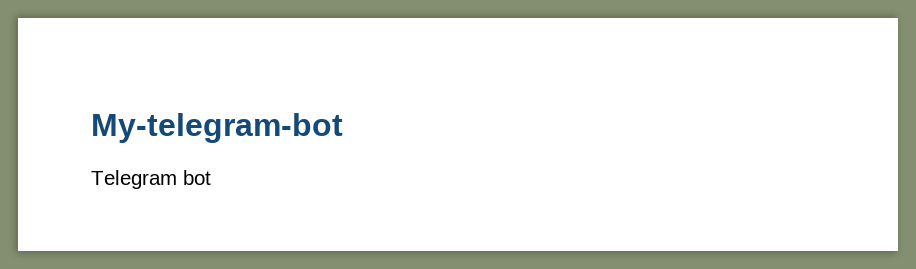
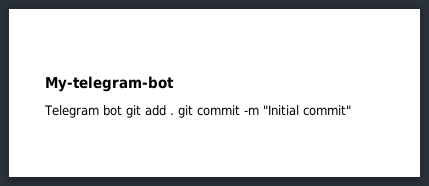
- Telegram bot
+ Telegram bot git add . git commit -m "Initial commit"

